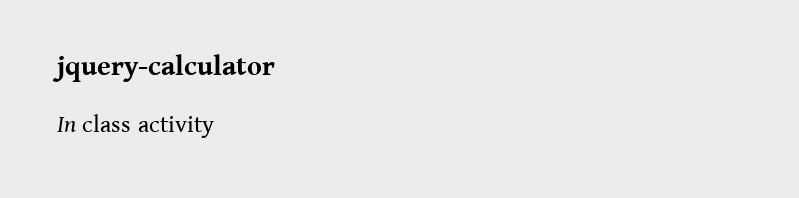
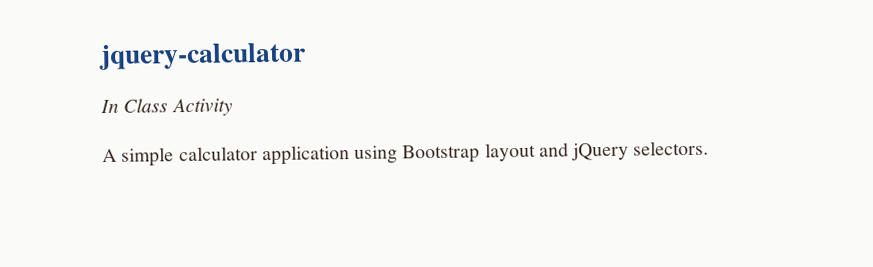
- In class activity
+ In Class Activity
+ A simple calculator application using Bootstrap layout and jQuery selectors.

